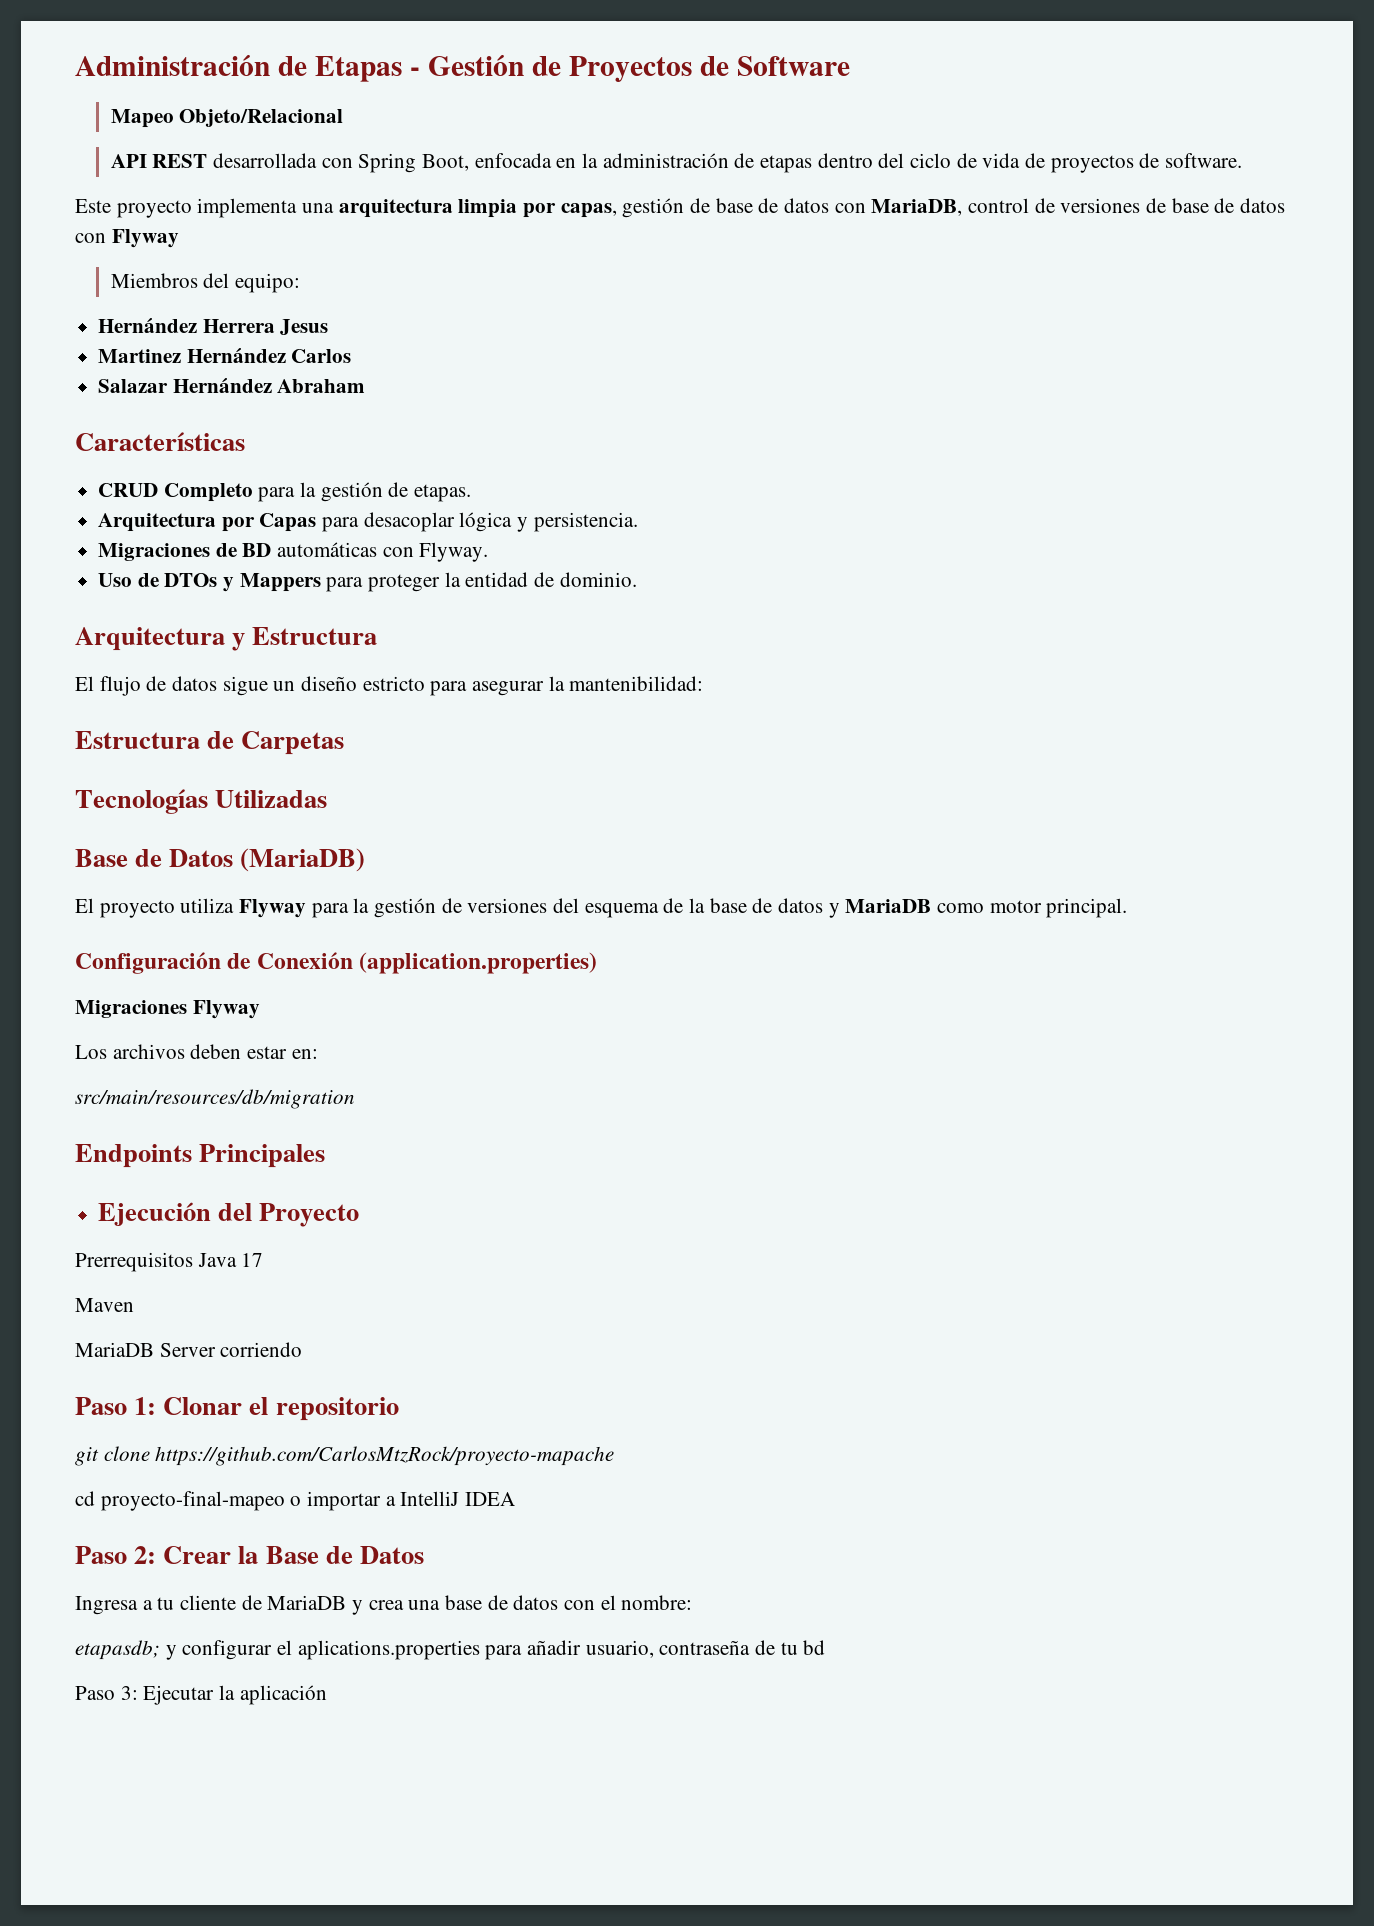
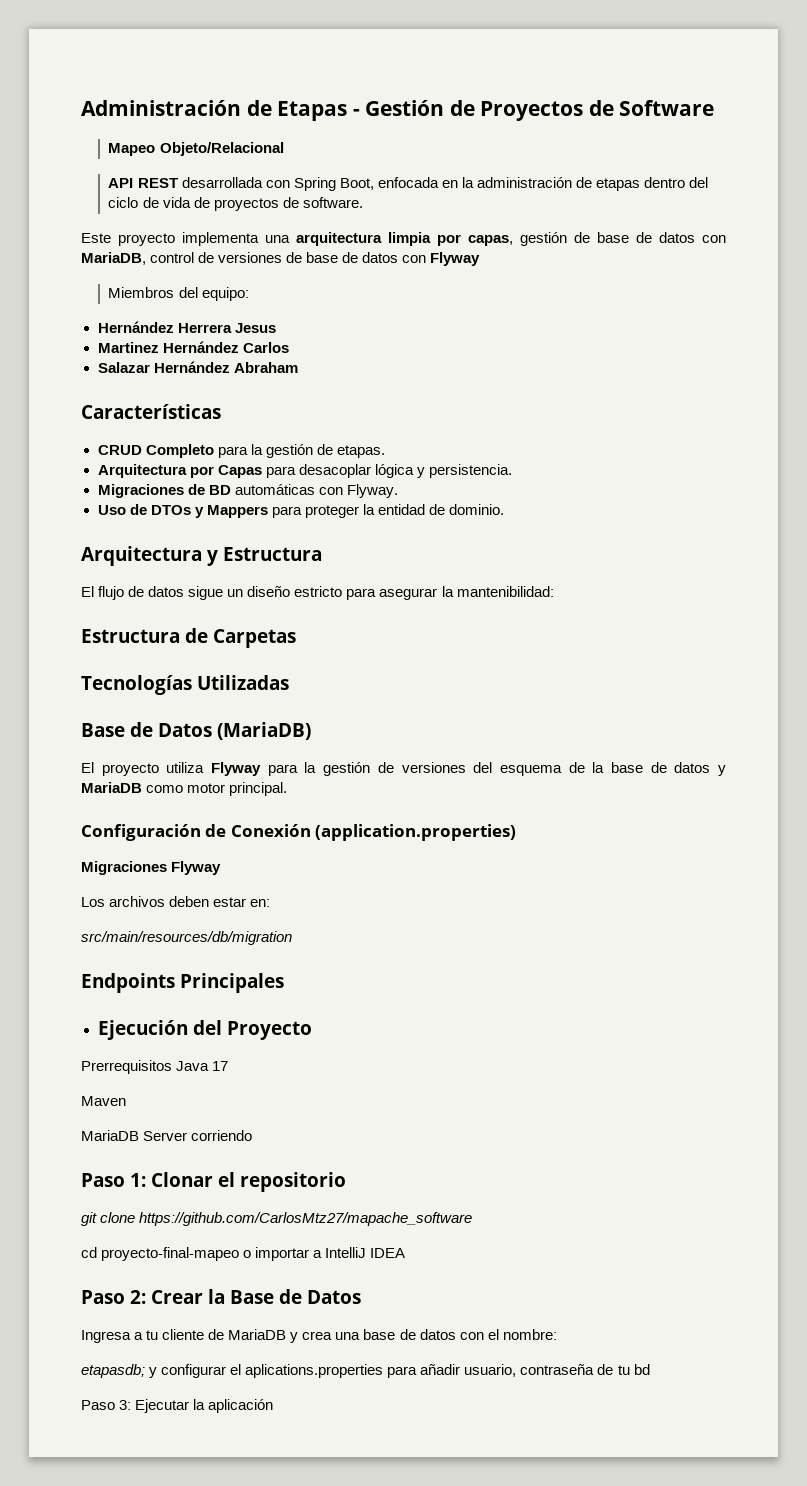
- git clone https://github.com/CarlosMtzRock/proyecto-mapache
+ git clone https://github.com/CarlosMtz27/mapache_software

